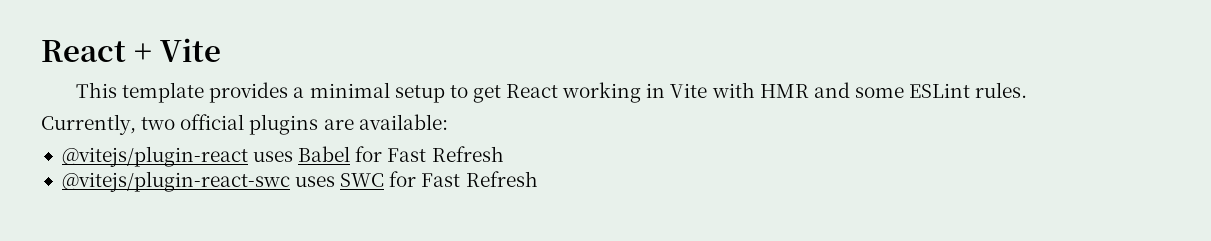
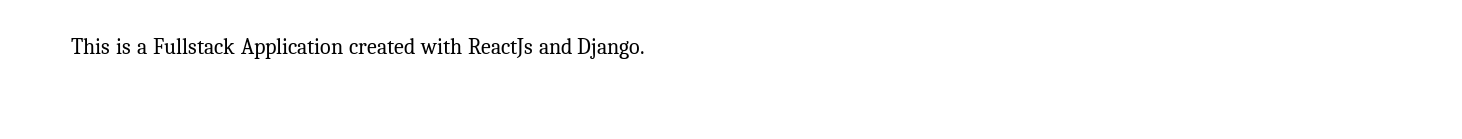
- React + Vite
- This template provides a minimal setup to get React working in Vite with HMR and some ESLint rules.
- Currently, two official plugins are available:
- @vitejs/plugin-react uses Babel for Fast Refresh
- @vitejs/plugin-react-swc uses SWC for Fast Refresh
+ This is a Fullstack Application created with ReactJs and Django.

